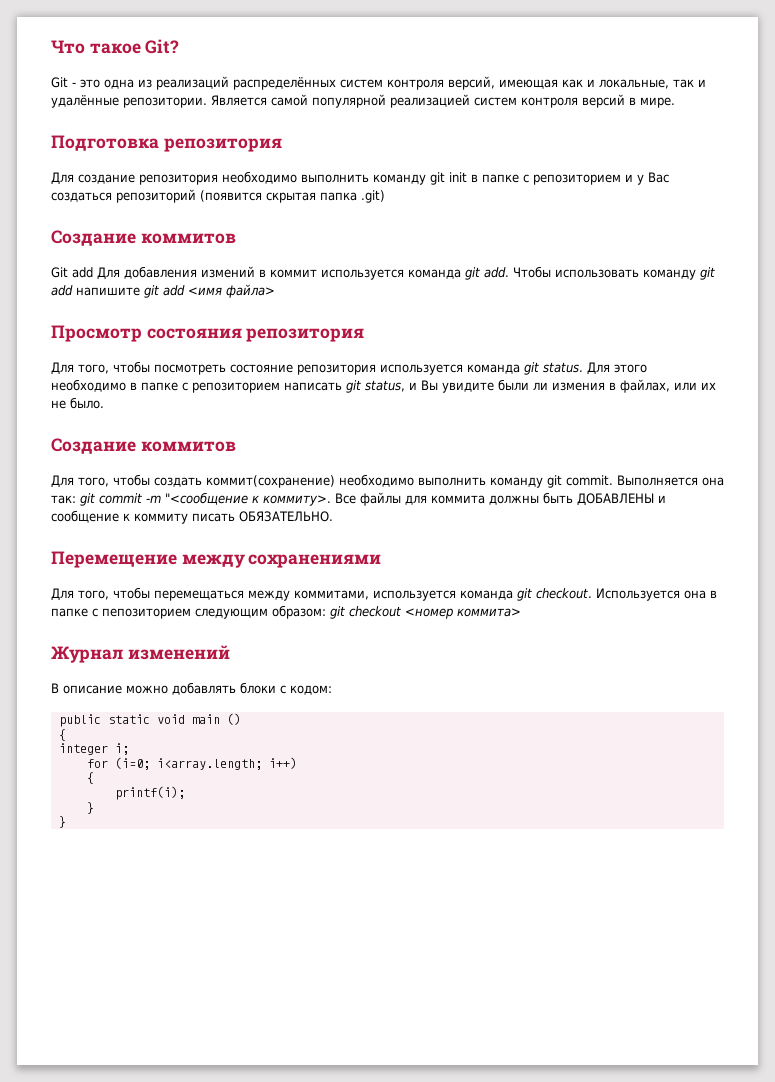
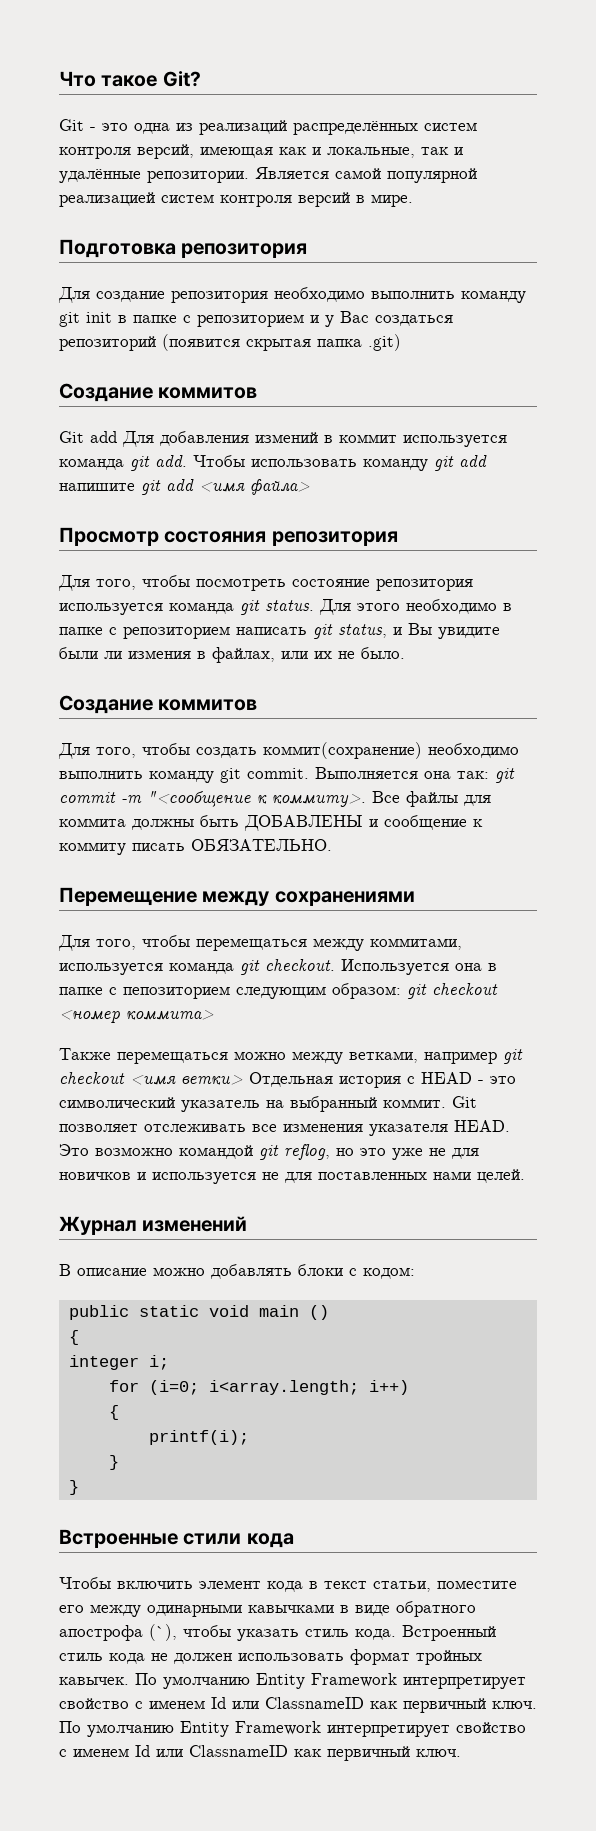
+ Также перемещаться можно между ветками, например git checkout <имя ветки> Отдельная история с HEAD - это символический указатель на выбранный коммит. Git позволяет отслеживать все изменения указателя HEAD. Это возможно командой git reflog, но это уже не для новичков и используется не для поставленных нами целей.
+ Встроенные стили кода
+ Чтобы включить элемент кода в текст статьи, поместите его между одинарными кавычками в виде обратного апострофа (`), чтобы указать стиль кода. Встроенный стиль кода не должен использовать формат тройных кавычек. По умолчанию Entity Framework интерпретирует свойство с именем Id или ClassnameID как первичный ключ. По умолчанию Entity Framework интерпретирует свойство с именем Id или ClassnameID как первичный ключ.

